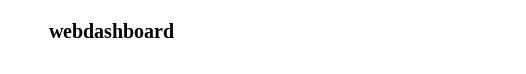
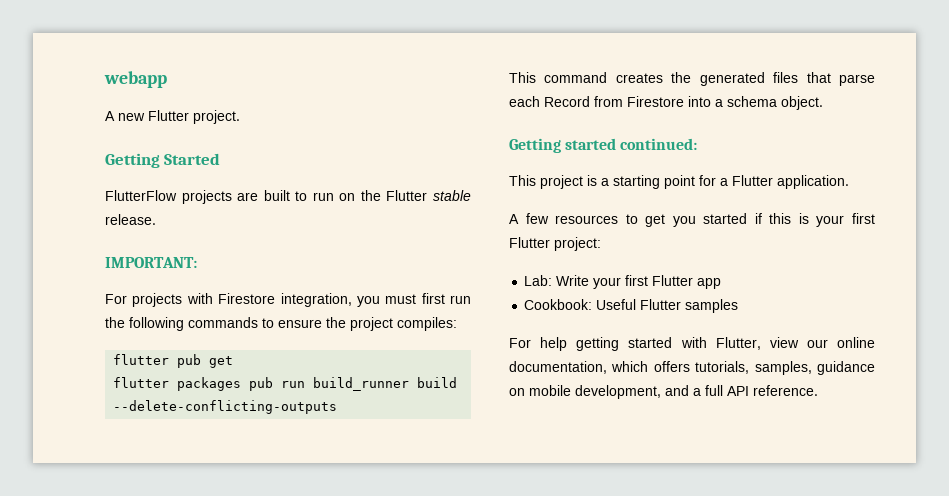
- webdashboard
+ webapp
+ A new Flutter project.
+ Getting Started
+ FlutterFlow projects are built to run on the Flutter stable release.
+ IMPORTANT:
+ For projects with Firestore integration, you must first run the following commands to ensure the project compiles:
+ flutter pub get
+ flutter packages pub run build_runner build --delete-conflicting-outputs
+ This command creates the generated files that parse each Record from Firestore into a schema object.
+ Getting started continued:
+ This project is a starting point for a Flutter application.
+ A few resources to get you started if this is your first Flutter project:
+ Lab: Write your first Flutter app
+ Cookbook: Useful Flutter samples
+ For help getting started with Flutter, view our online documentation, which offers tutorials, samples, guidance on mobile development, and a full API reference.

